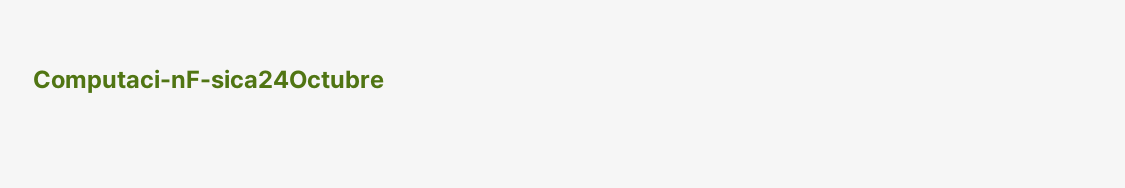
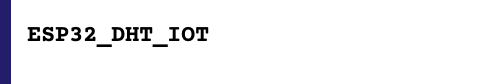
- Computaci-nF-sica24Octubre
+ ESP32_DHT_IOT

